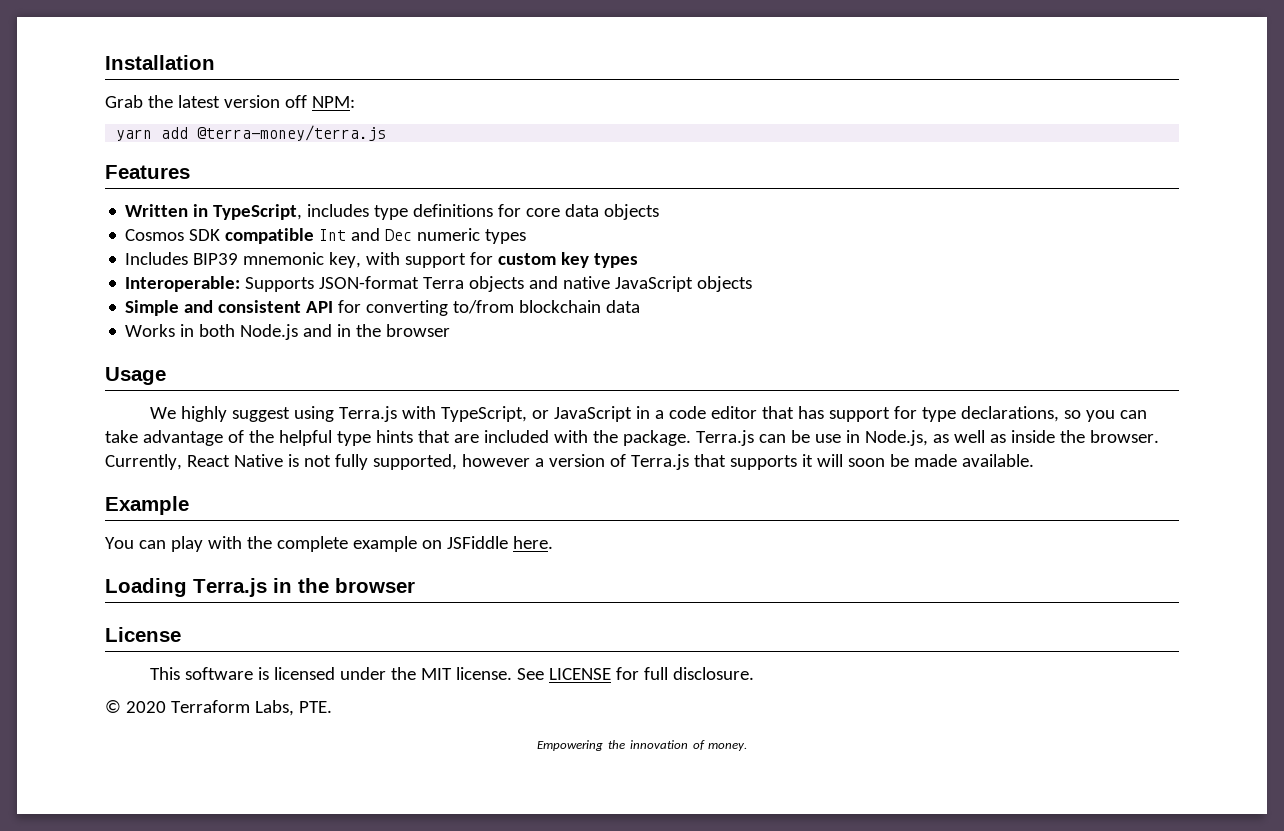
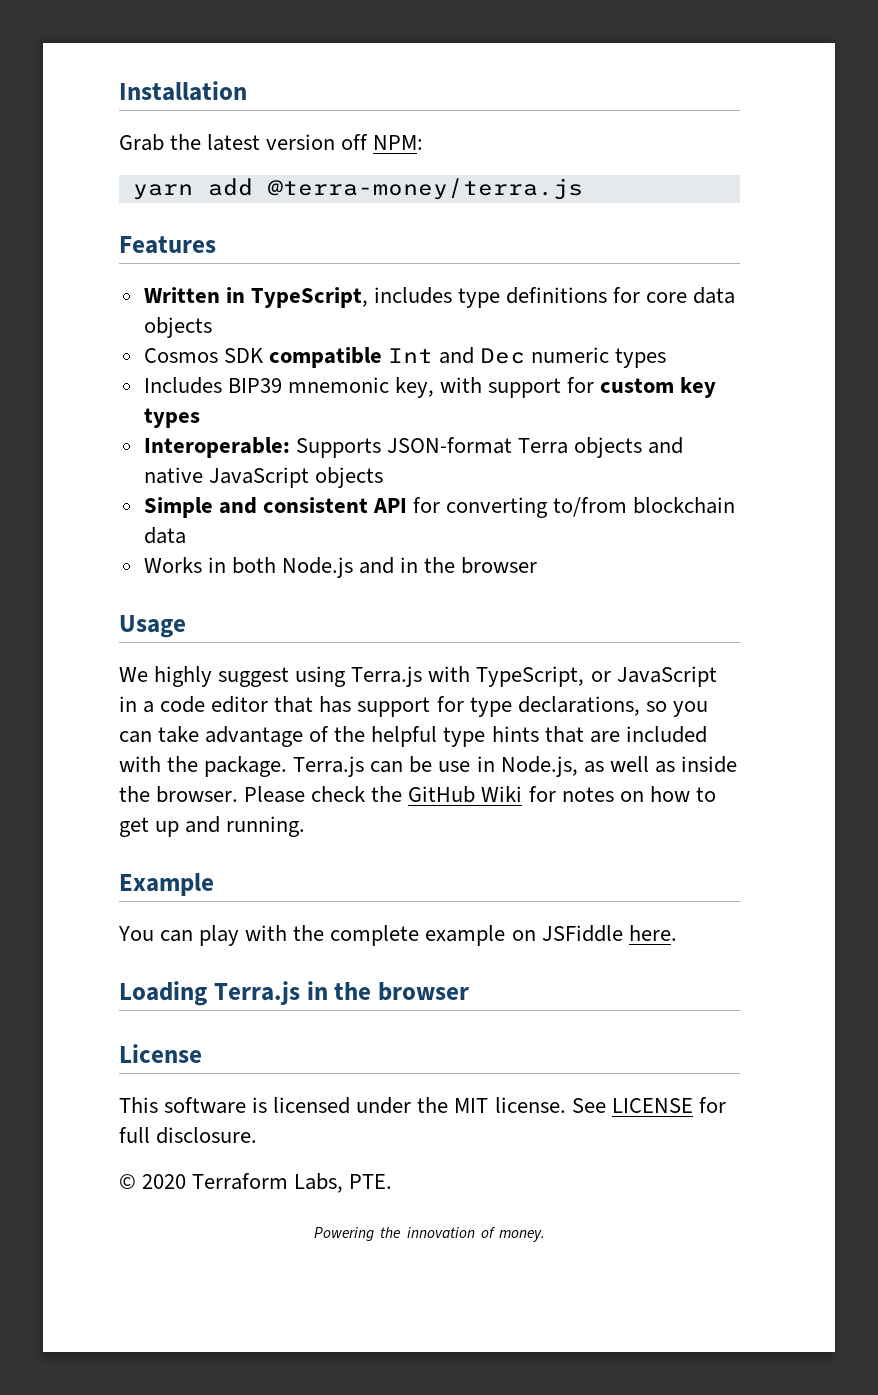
- Currently, React Native is not fully supported, however a version of Terra.js that supports it will soon be made available.
+ Please check the GitHub Wiki for notes on how to get up and running.
- Empowering the innovation of money.
+ Powering the innovation of money.

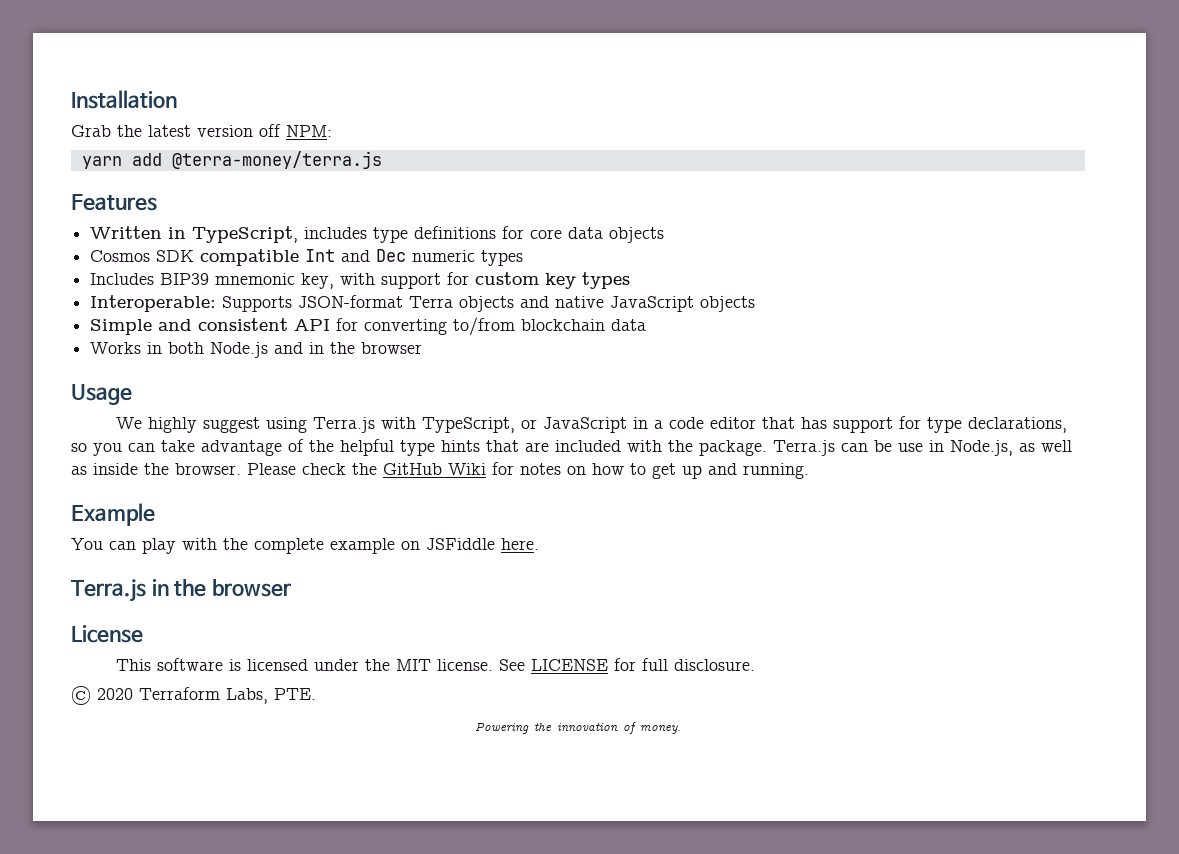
- Loading Terra.js in the browser
+ Terra.js in the browser

